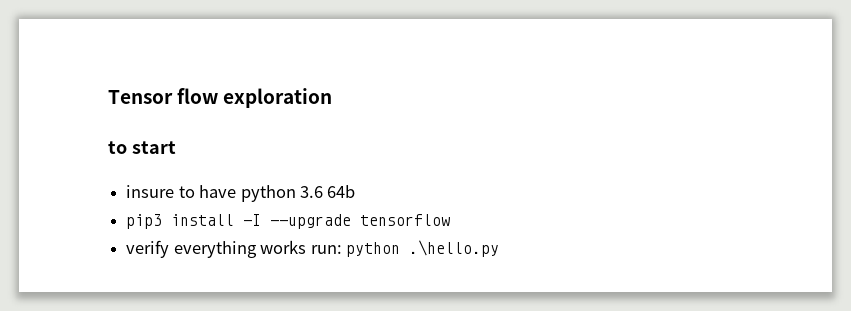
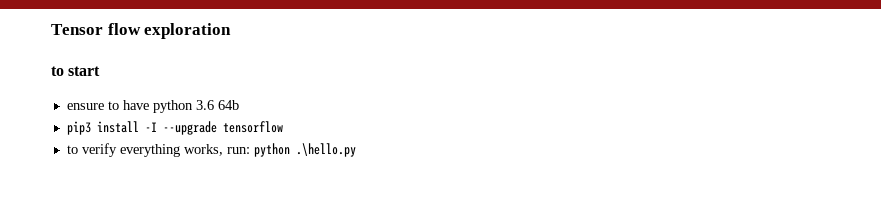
- insure to have python 3.6 64b
+ ensure to have python 3.6 64b
- verify everything works run: python .\hello.py
+ to verify everything works, run: python .\hello.py

